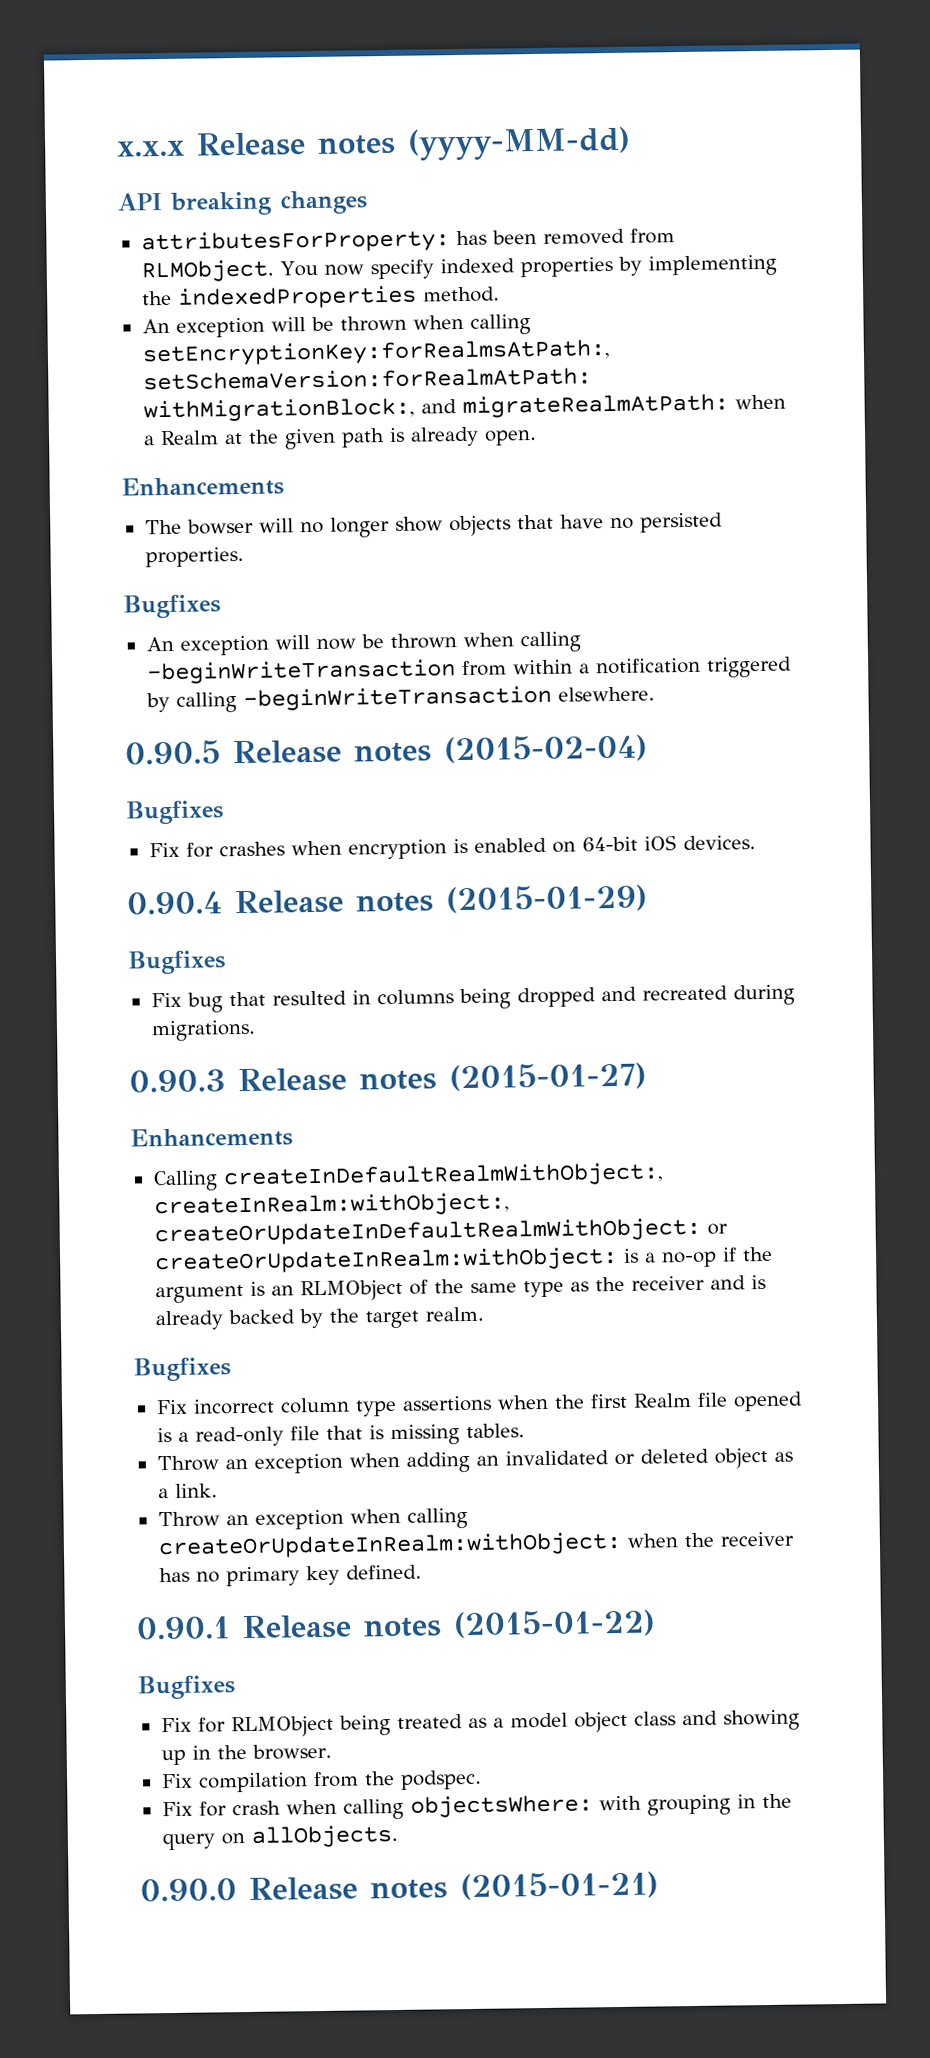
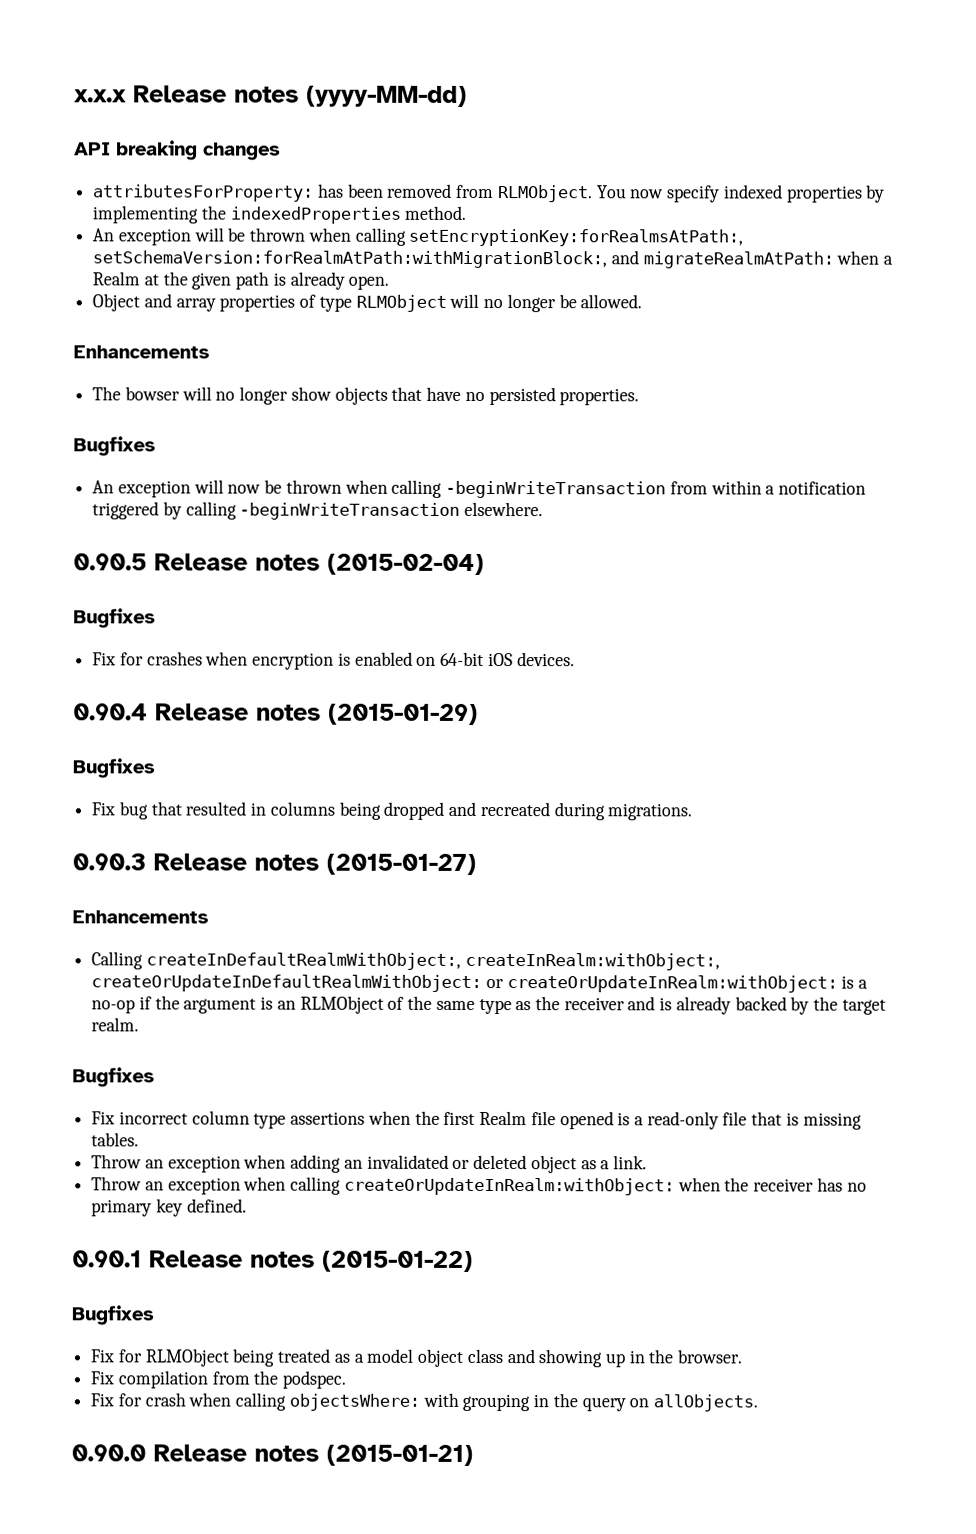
+ Object and array properties of type RLMObject will no longer be allowed.

